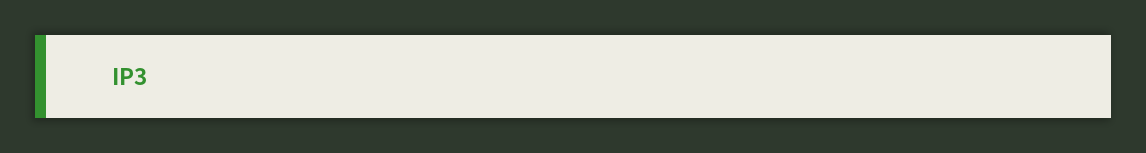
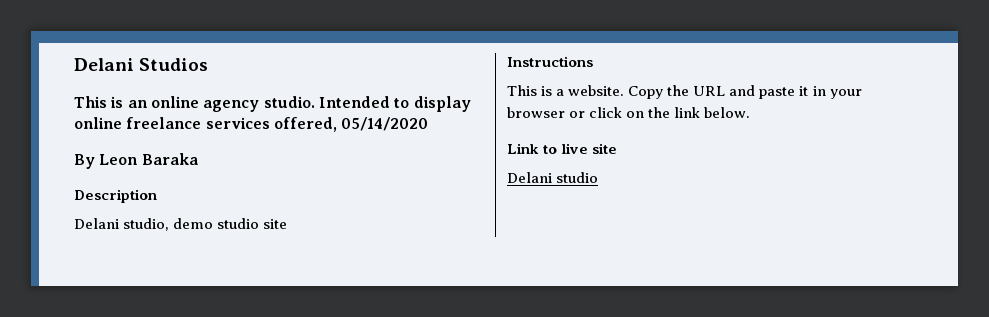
- IP3
+ Delani Studios
+ This is an online agency studio. Intended to display online freelance services offered, 05/14/2020
+ By Leon Baraka
+ Description
+ Delani studio, demo studio site
+ Instructions
+ This is a website. Copy the URL and paste it in your browser or click on the link below.
+ Link to live site
+ Delani studio

